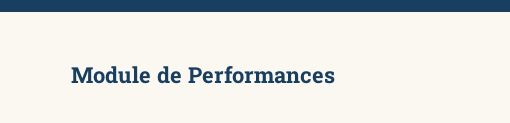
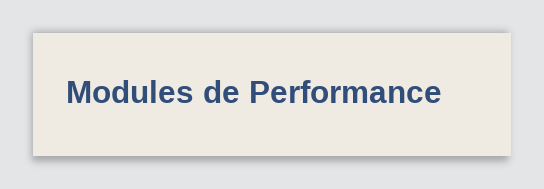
- Module de Performances
+ Modules de Performance

